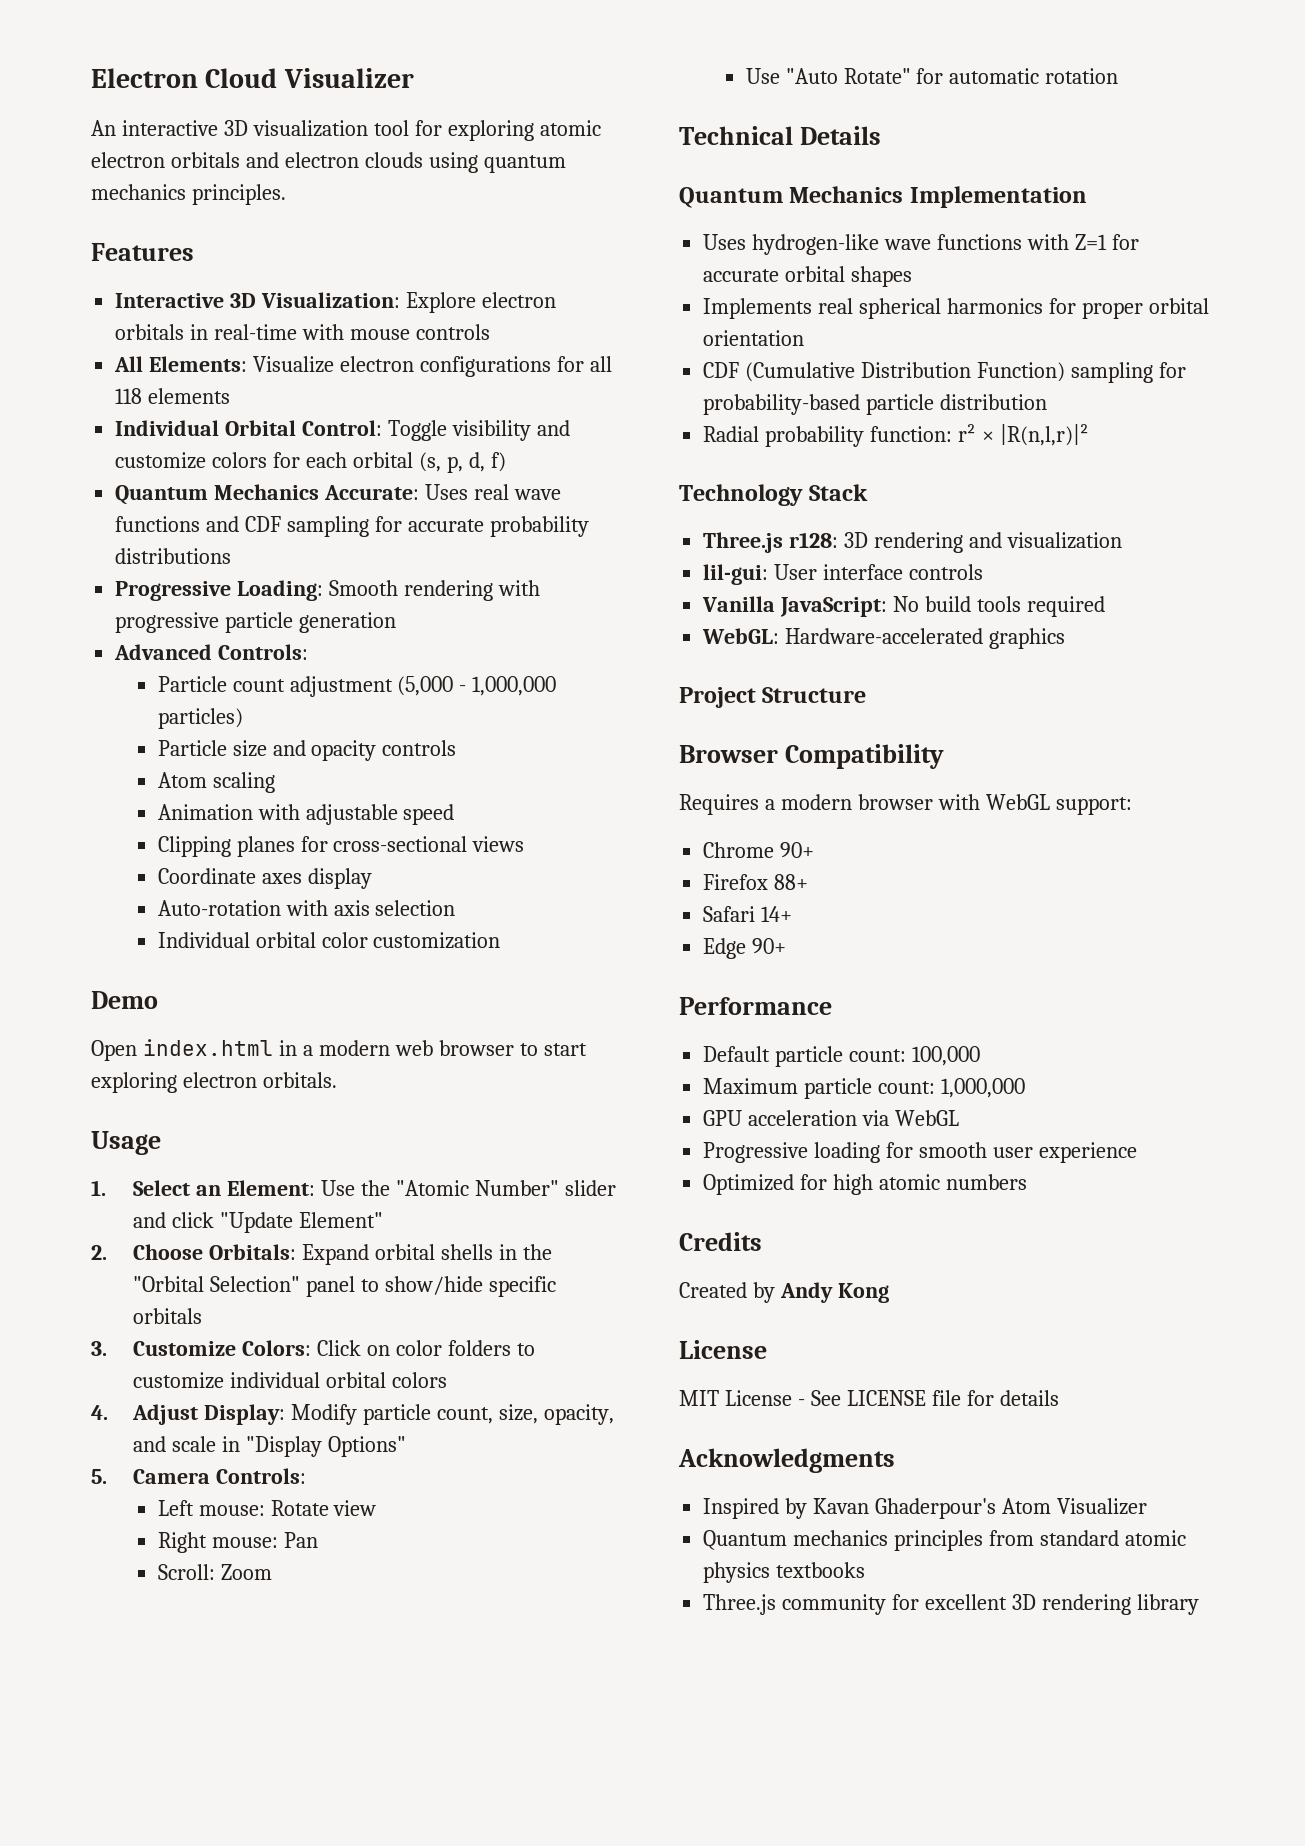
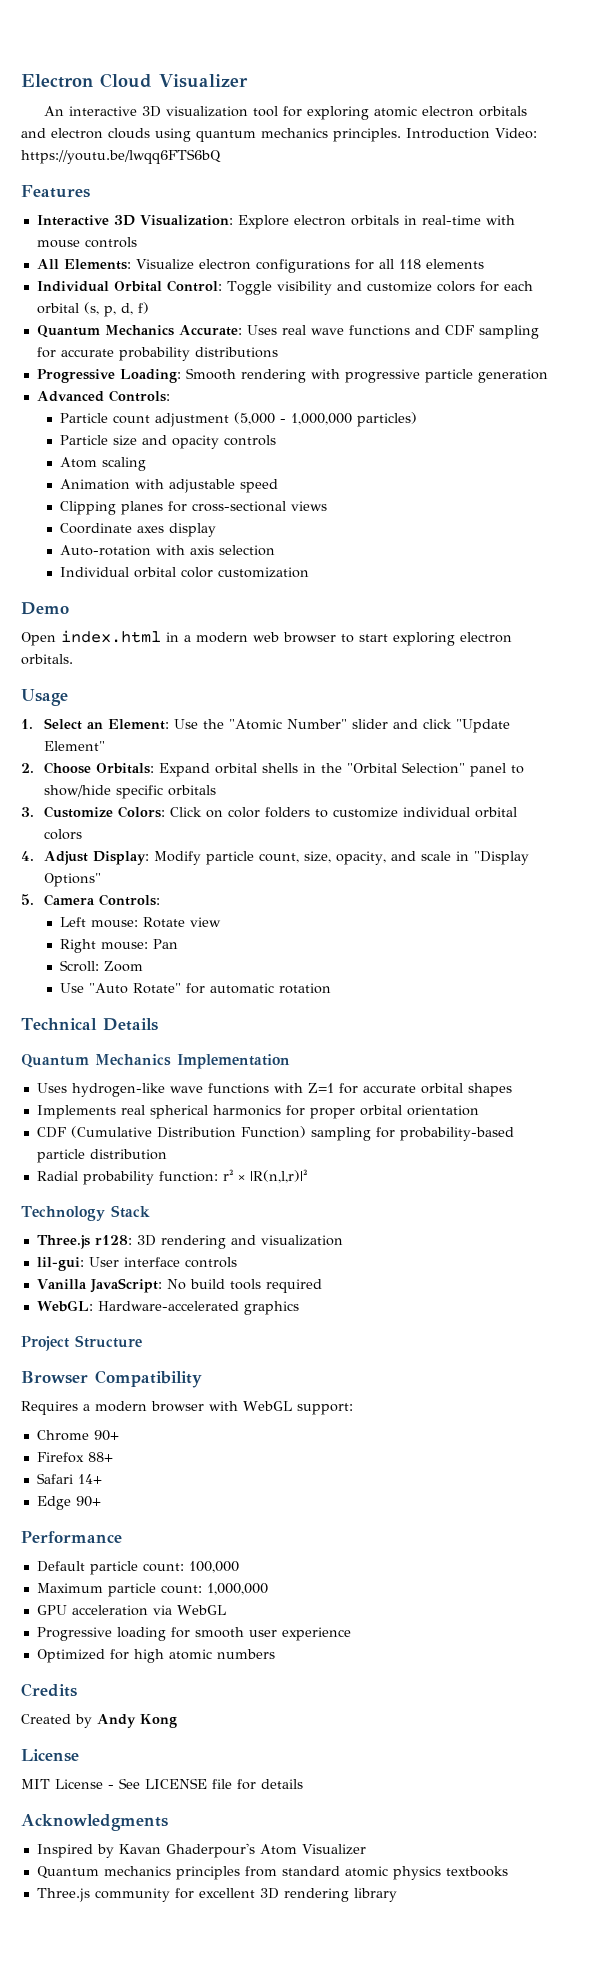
+ Introduction Video: https://youtu.be/lwqq6FTS6bQ

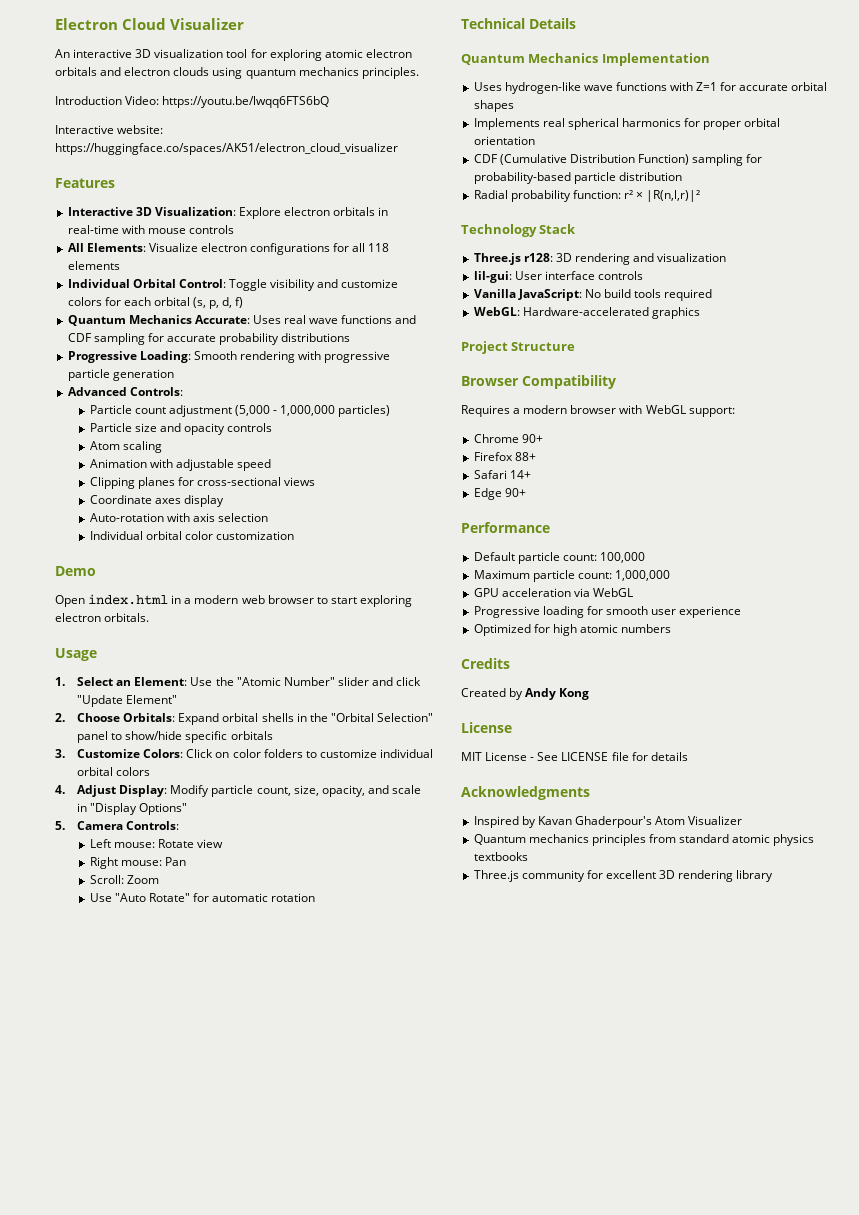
- An interactive 3D visualization tool for exploring atomic electron orbitals and electron clouds using quantum mechanics principles. Introduction Video: https://youtu.be/lwqq6FTS6bQ
+ An interactive 3D visualization tool for exploring atomic electron orbitals and electron clouds using quantum mechanics principles.
+ Introduction Video: https://youtu.be/lwqq6FTS6bQ
+ Interactive website: https://huggingface.co/spaces/AK51/electron_cloud_visualizer

